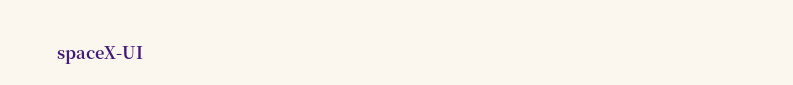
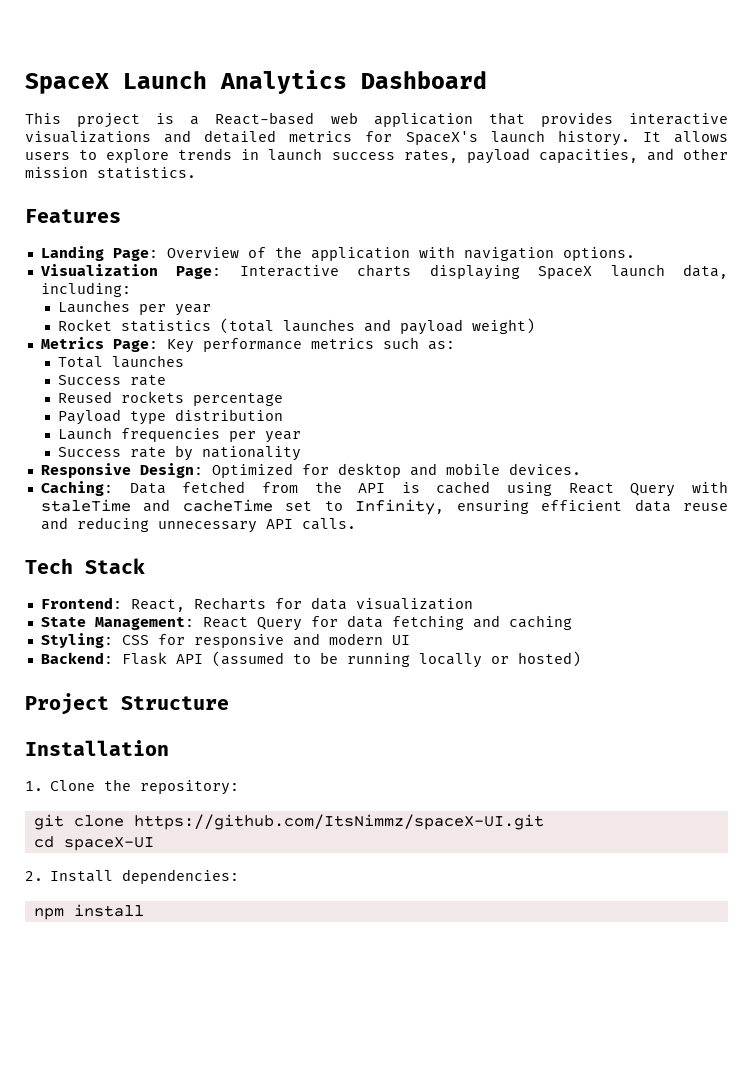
- spaceX-UI
+ SpaceX Launch Analytics Dashboard
+ This project is a React-based web application that provides interactive visualizations and detailed metrics for SpaceX's launch history. It allows users to explore trends in launch success rates, payload capacities, and other mission statistics.
+ Features
+ Landing Page: Overview of the application with navigation options.
+ Visualization Page: Interactive charts displaying SpaceX launch data, including:
+ Launches per year
+ Rocket statistics (total launches and payload weight)
+ Metrics Page: Key performance metrics such as:
+ Total launches
+ Success rate
+ Reused rockets percentage
+ Payload type distribution
+ Launch frequencies per year
+ Success rate by nationality
+ Responsive Design: Optimized for desktop and mobile devices.
+ Caching: Data fetched from the API is cached using React Query with staleTime and cacheTime set to Infinity, ensuring efficient data reuse and reducing unnecessary API calls.
+ Tech Stack
+ Frontend: React, Recharts for data visualization
+ State Management: React Query for data fetching and caching
+ Styling: CSS for responsive and modern UI
+ Backend: Flask API (assumed to be running locally or hosted)
+ Project Structure
+ Installation
+ 1. Clone the repository:
+ git clone https://github.com/ItsNimmz/spaceX-UI.git
+ cd spaceX-UI
+ 2. Install dependencies:
+ npm install

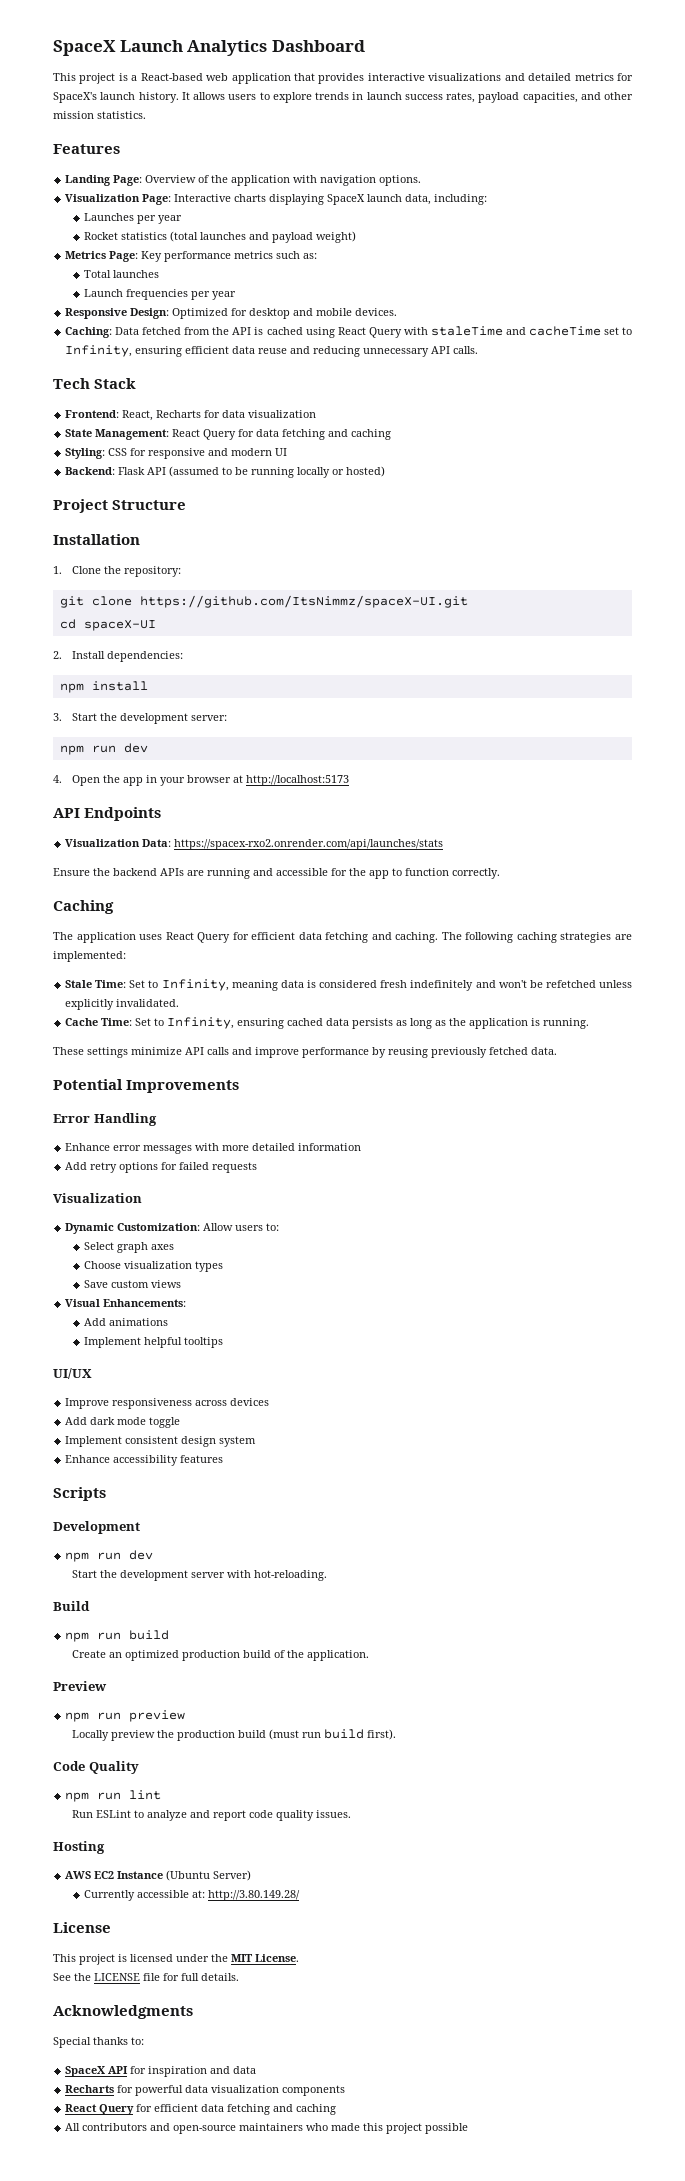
  Total launches
- Success rate
- Reused rockets percentage
- Payload type distribution
- Success rate by nationality
+ 3. Start the development server:
+ npm run dev
+ 4. Open the app in your browser at http://localhost:5173
+ API Endpoints
+ Visualization Data: https://spacex-rxo2.onrender.com/api/launches/stats
+ Ensure the backend APIs are running and accessible for the app to function correctly.
+ Caching
+ The application uses React Query for efficient data fetching and caching. The following caching strategies are implemented:
+ Stale Time: Set to Infinity, meaning data is considered fresh indefinitely and won't be refetched unless explicitly invalidated.
+ Cache Time: Set to Infinity, ensuring cached data persists as long as the application is running.
+ These settings minimize API calls and improve performance by reusing previously fetched data.
+ Potential Improvements
+ Error Handling
+ Enhance error messages with more detailed information
+ Add retry options for failed requests
+ Visualization
+ Dynamic Customization: Allow users to:
+ Select graph axes
+ Choose visualization types
+ Save custom views
+ Visual Enhancements:
+ Add animations
+ Implement helpful tooltips
+ UI/UX
+ Improve responsiveness across devices
+ Add dark mode toggle
+ Implement consistent design system
+ Enhance accessibility features
+ Scripts
+ Development
+ npm run dev
+ Start the development server with hot-reloading.
+ Build
+ npm run build
+ Create an optimized production build of the application.
+ Preview
+ npm run preview
+ Locally preview the production build (must run build first).
+ Code Quality
+ npm run lint
+ Run ESLint to analyze and report code quality issues.
+ Hosting
+ AWS EC2 Instance (Ubuntu Server)
+ Currently accessible at: http://3.80.149.28/
+ License
+ This project is licensed under the MIT License.
+ See the LICENSE file for full details.
+ Acknowledgments
+ Special thanks to:
+ SpaceX API for inspiration and data
+ Recharts for powerful data visualization components
+ React Query for efficient data fetching and caching
+ All contributors and open-source maintainers who made this project possible

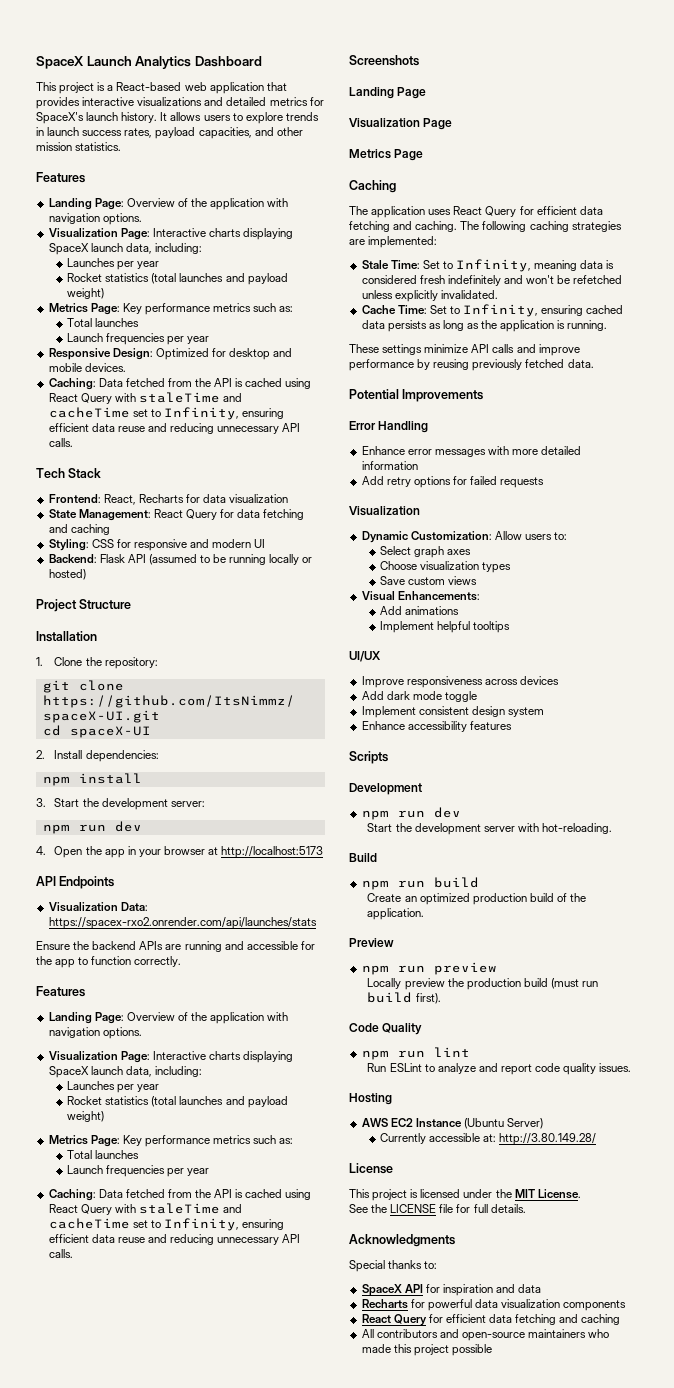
  Ensure the backend APIs are running and accessible for the app to function correctly.
+ Features
+ Landing Page: Overview of the application with navigation options.
+ Visualization Page: Interactive charts displaying SpaceX launch data, including:
+ Launches per year
+ Rocket statistics (total launches and payload weight)
+ Metrics Page: Key performance metrics such as:
+ Total launches
+ Launch frequencies per year
+ Caching: Data fetched from the API is cached using React Query with staleTime and cacheTime set to Infinity, ensuring efficient data reuse and reducing unnecessary API calls.
+ Screenshots
+ Landing Page
+ Visualization Page
+ Metrics Page

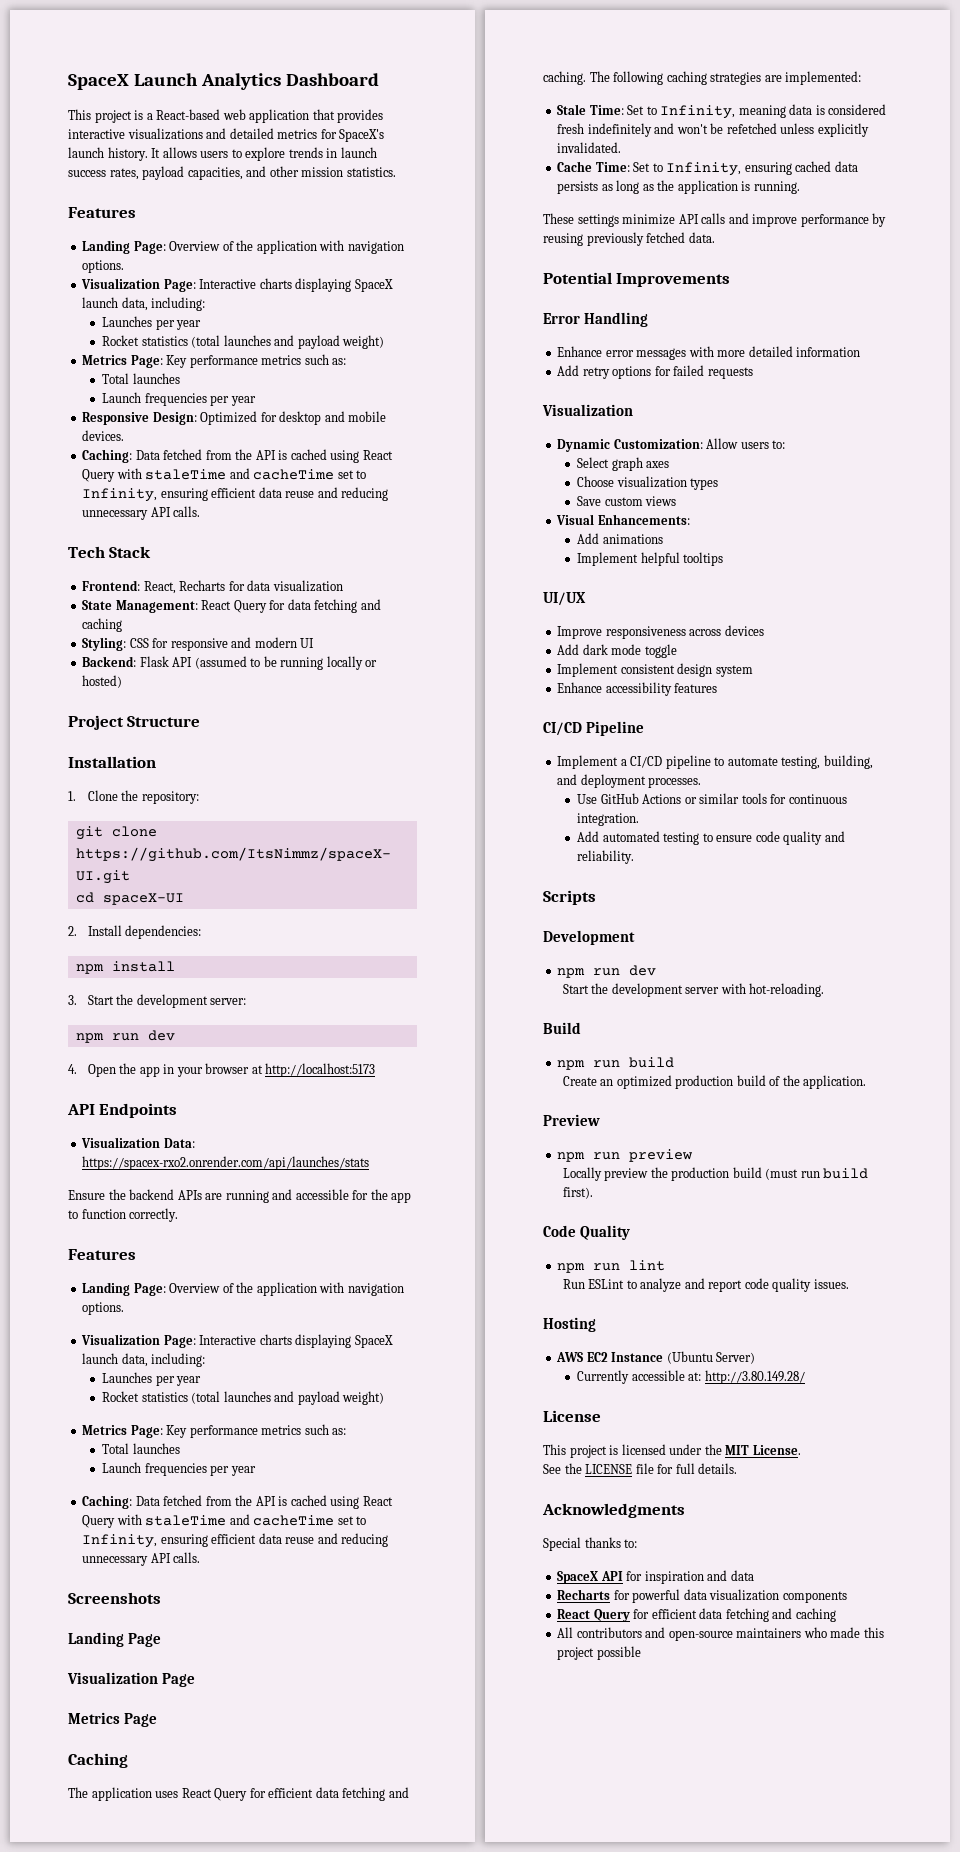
+ CI/CD Pipeline
+ Implement a CI/CD pipeline to automate testing, building, and deployment processes.
+ Use GitHub Actions or similar tools for continuous integration.
+ Add automated testing to ensure code quality and reliability.

